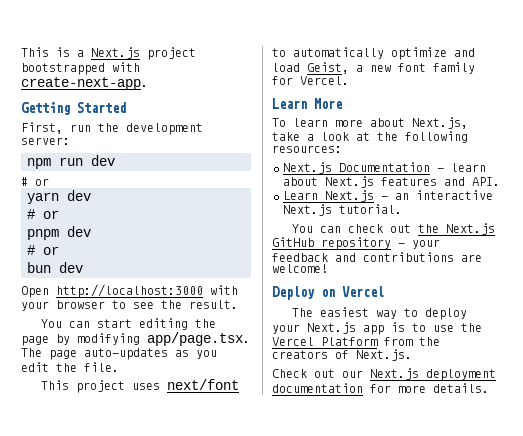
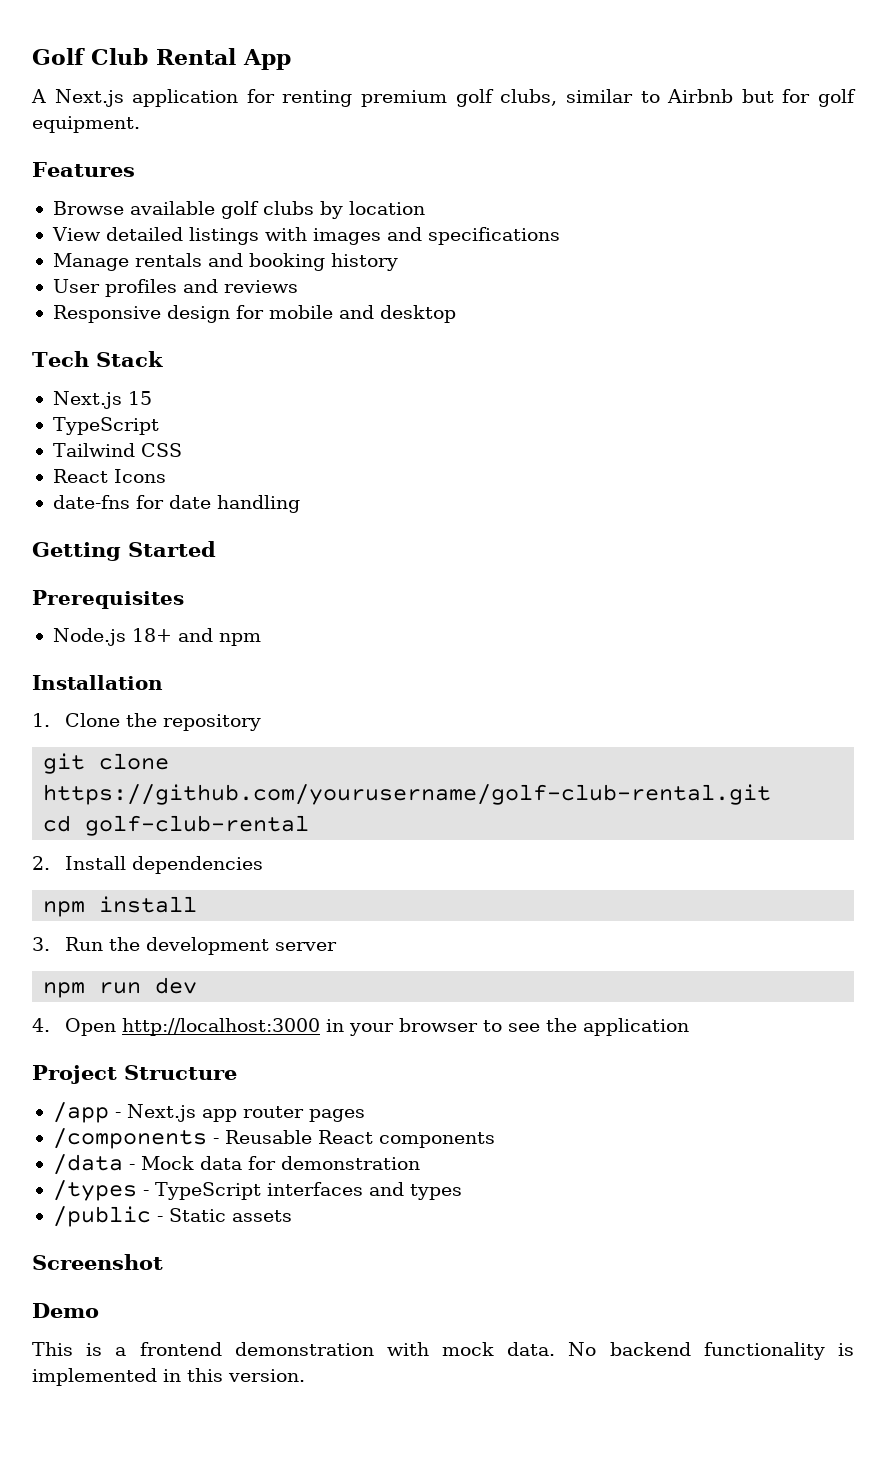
- This is a Next.js project bootstrapped with create-next-app.
+ Golf Club Rental App
+ A Next.js application for renting premium golf clubs, similar to Airbnb but for golf equipment.
+ Features
+ Browse available golf clubs by location
+ View detailed listings with images and specifications
+ Manage rentals and booking history
+ User profiles and reviews
+ Responsive design for mobile and desktop
+ Tech Stack
+ Next.js 15
+ TypeScript
+ Tailwind CSS
+ React Icons
+ date-fns for date handling
  Getting Started
- First, run the development server:
+ Prerequisites
+ Node.js 18+ and npm
+ Installation
+ 1. Clone the repository
+ git clone https://github.com/yourusername/golf-club-rental.git
+ cd golf-club-rental
+ 2. Install dependencies
+ npm install
+ 3. Run the development server
  npm run dev
- # or
- yarn dev
- # or
- pnpm dev
- # or
- bun dev
- Open http://localhost:3000 with your browser to see the result.
- You can start editing the page by modifying app/page.tsx. The page auto-updates as you edit the file.
- This project uses next/font to automatically optimize and load Geist, a new font family for Vercel.
- Learn More
- To learn more about Next.js, take a look at the following resources:
- Next.js Documentation - learn about Next.js features and API.
- Learn Next.js - an interactive Next.js tutorial.
- You can check out the Next.js GitHub repository - your feedback and contributions are welcome!
- Deploy on Vercel
- The easiest way to deploy your Next.js app is to use the Vercel Platform from the creators of Next.js.
- Check out our Next.js deployment documentation for more details.
+ 4. Open http://localhost:3000 in your browser to see the application
+ Project Structure
+ /app - Next.js app router pages
+ /components - Reusable React components
+ /data - Mock data for demonstration
+ /types - TypeScript interfaces and types
+ /public - Static assets
+ Screenshot
+ Demo
+ This is a frontend demonstration with mock data. No backend functionality is implemented in this version.

